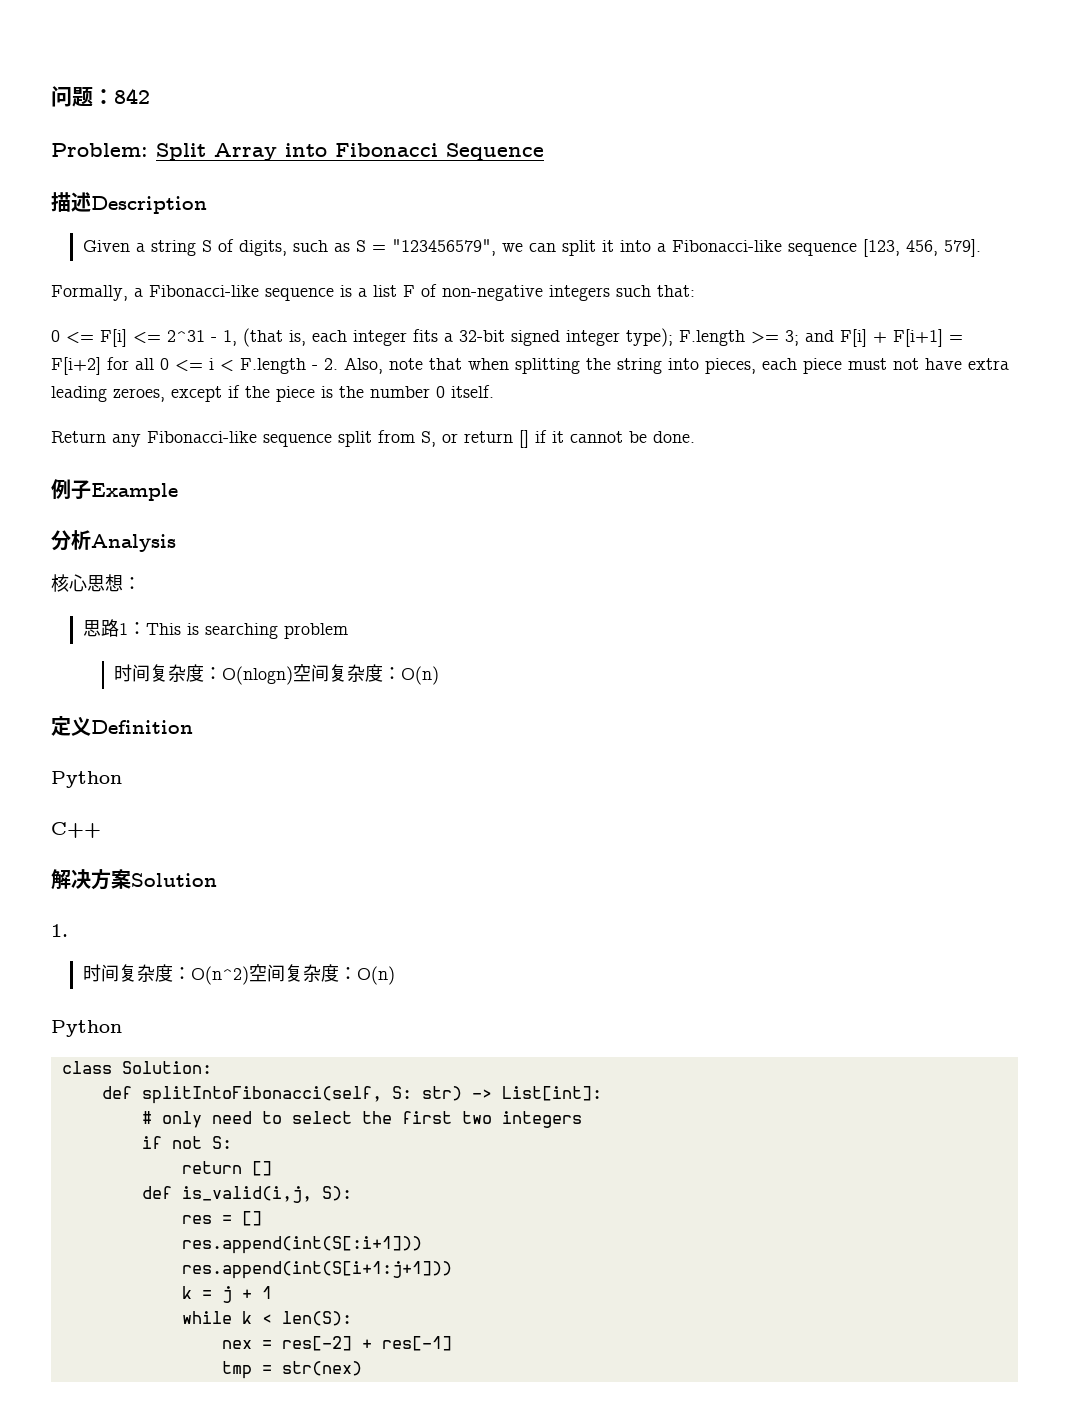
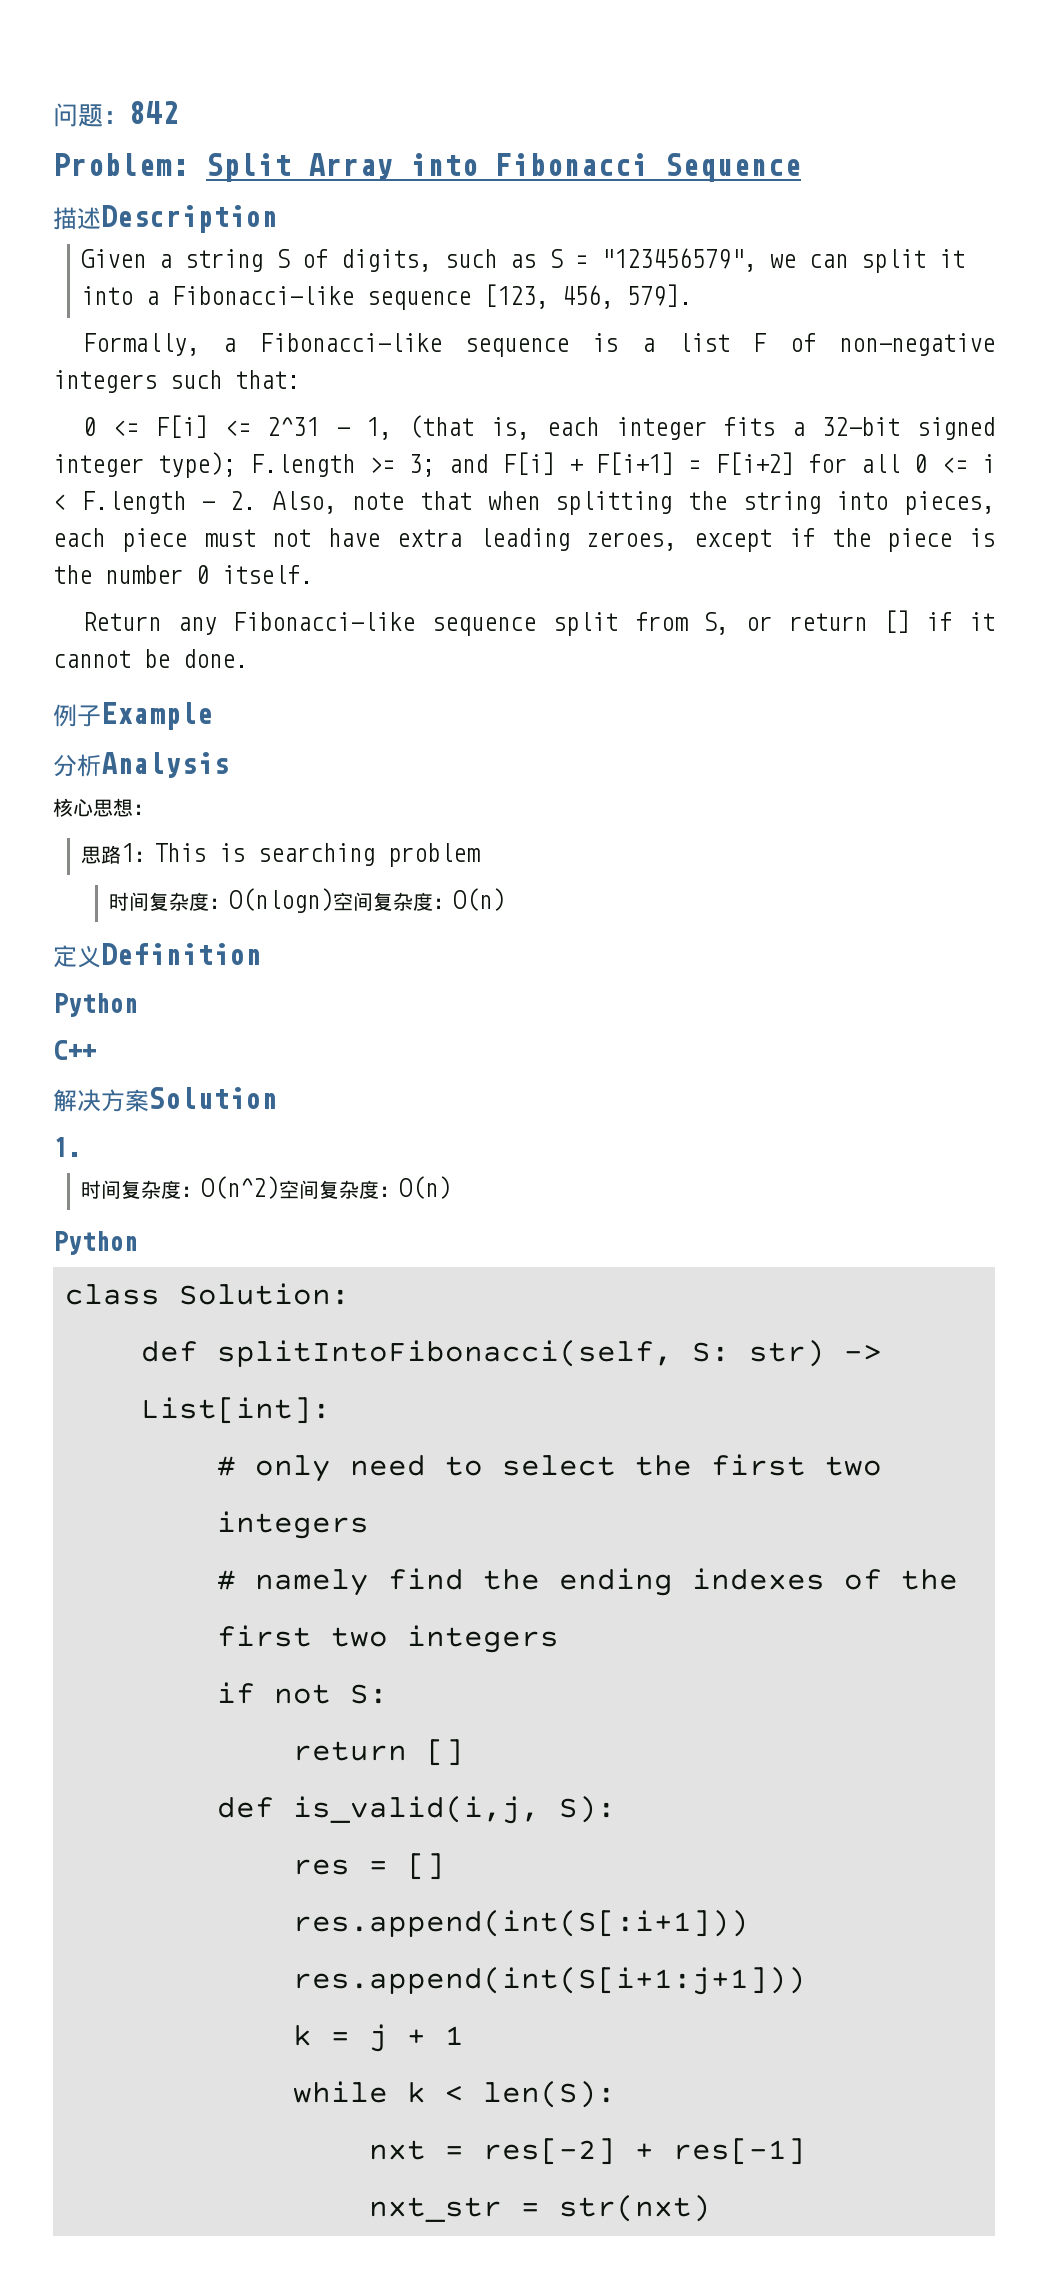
+ # namely find the ending indexes of the first two integers
- nex = res[-2] + res[-1]
+ nxt = res[-2] + res[-1]
- tmp = str(nex)
+ nxt_str = str(nxt)

